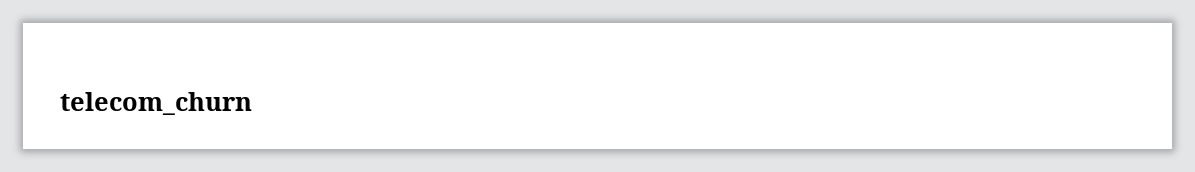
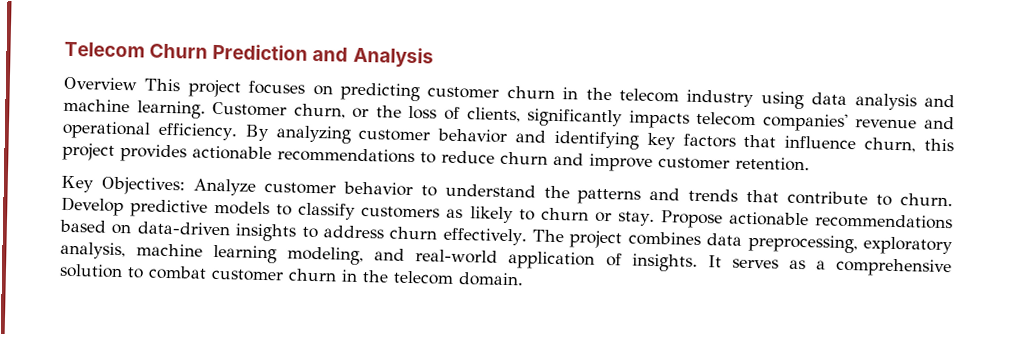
- telecom_churn
+ Telecom Churn Prediction and Analysis
+ Overview This project focuses on predicting customer churn in the telecom industry using data analysis and machine learning. Customer churn, or the loss of clients, significantly impacts telecom companies' revenue and operational efficiency. By analyzing customer behavior and identifying key factors that influence churn, this project provides actionable recommendations to reduce churn and improve customer retention.
+ Key Objectives: Analyze customer behavior to understand the patterns and trends that contribute to churn. Develop predictive models to classify customers as likely to churn or stay. Propose actionable recommendations based on data-driven insights to address churn effectively. The project combines data preprocessing, exploratory analysis, machine learning modeling, and real-world application of insights. It serves as a comprehensive solution to combat customer churn in the telecom domain.

